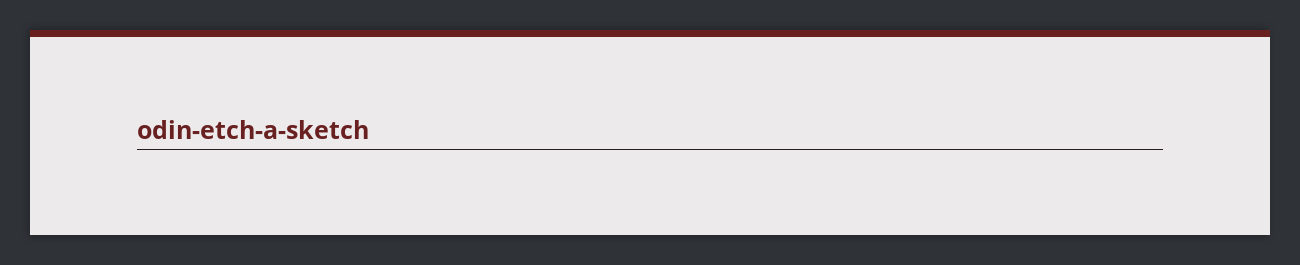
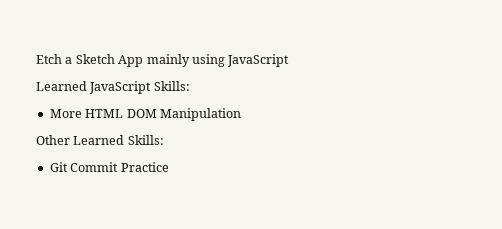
- odin-etch-a-sketch
+ Etch a Sketch App mainly using JavaScript
+ Learned JavaScript Skills:
+ More HTML DOM Manipulation
+ Other Learned Skills:
+ Git Commit Practice

